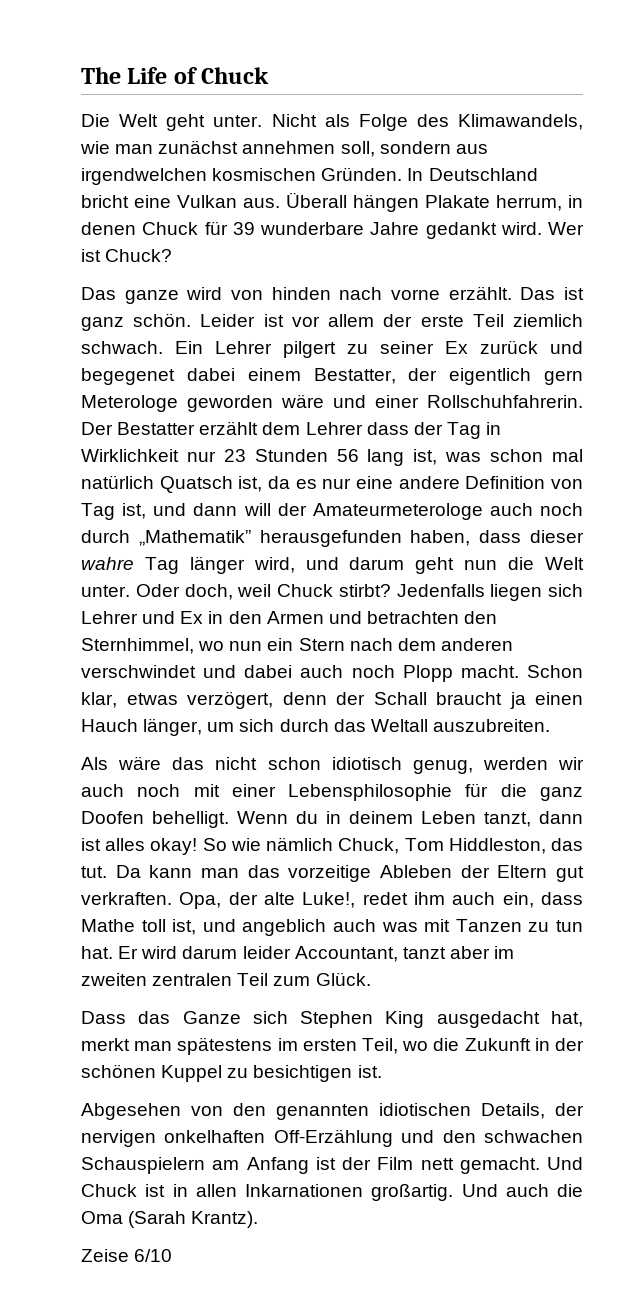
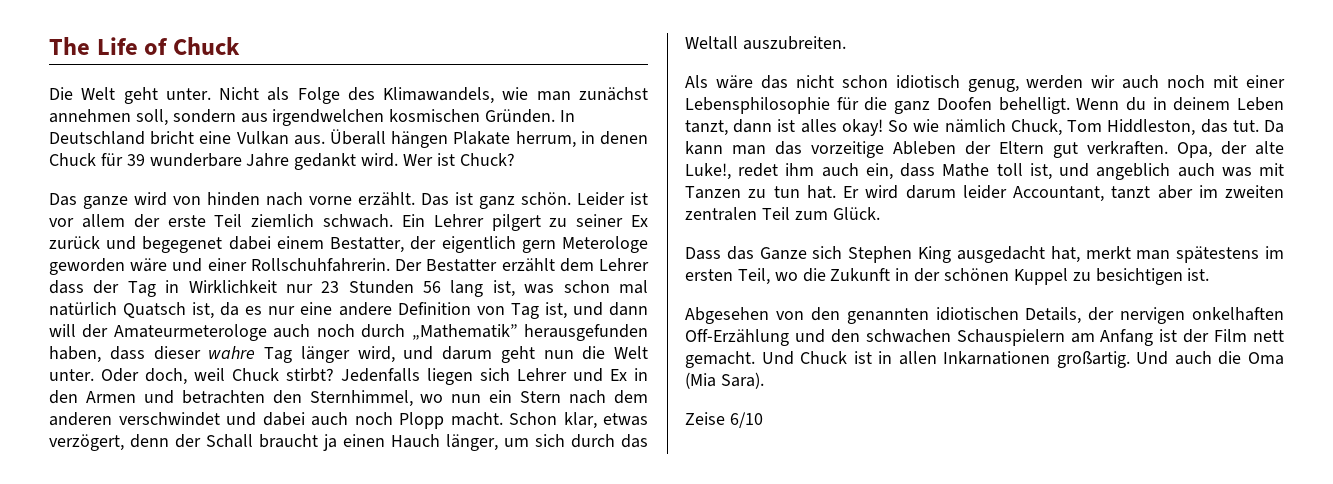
- Und auch die Oma (Sarah Krantz).
+ Und auch die Oma (Mia Sara).

